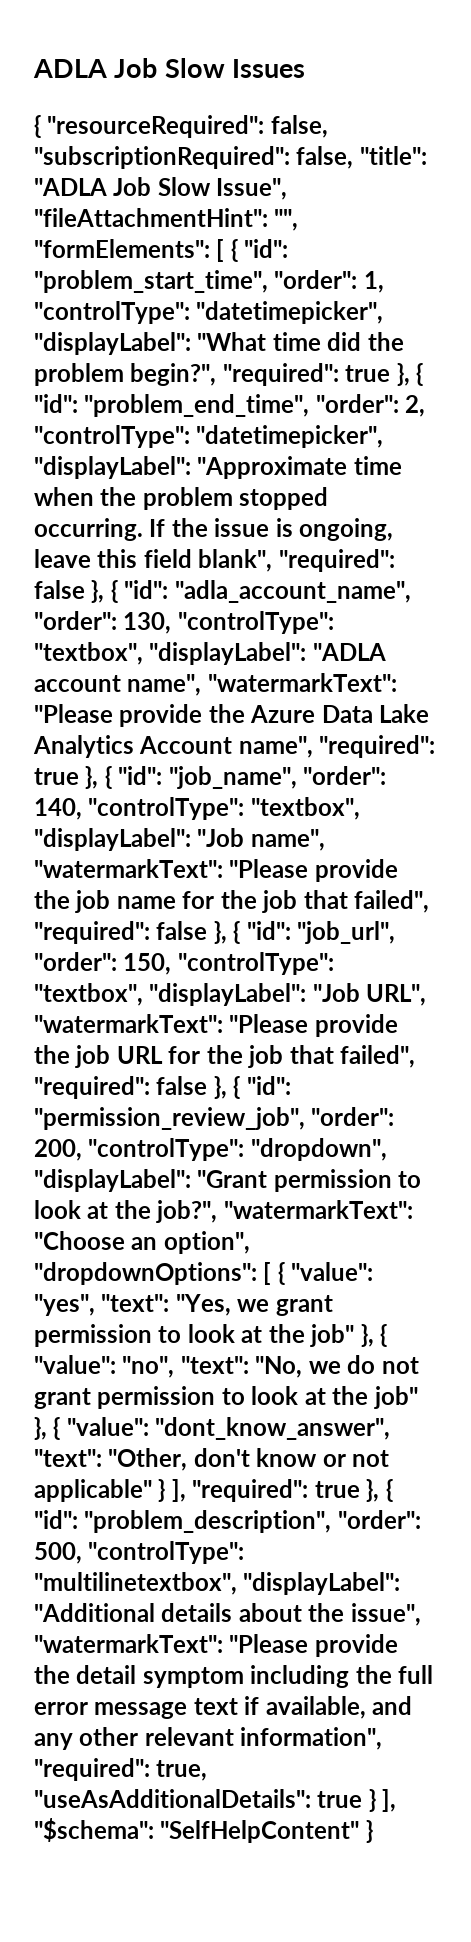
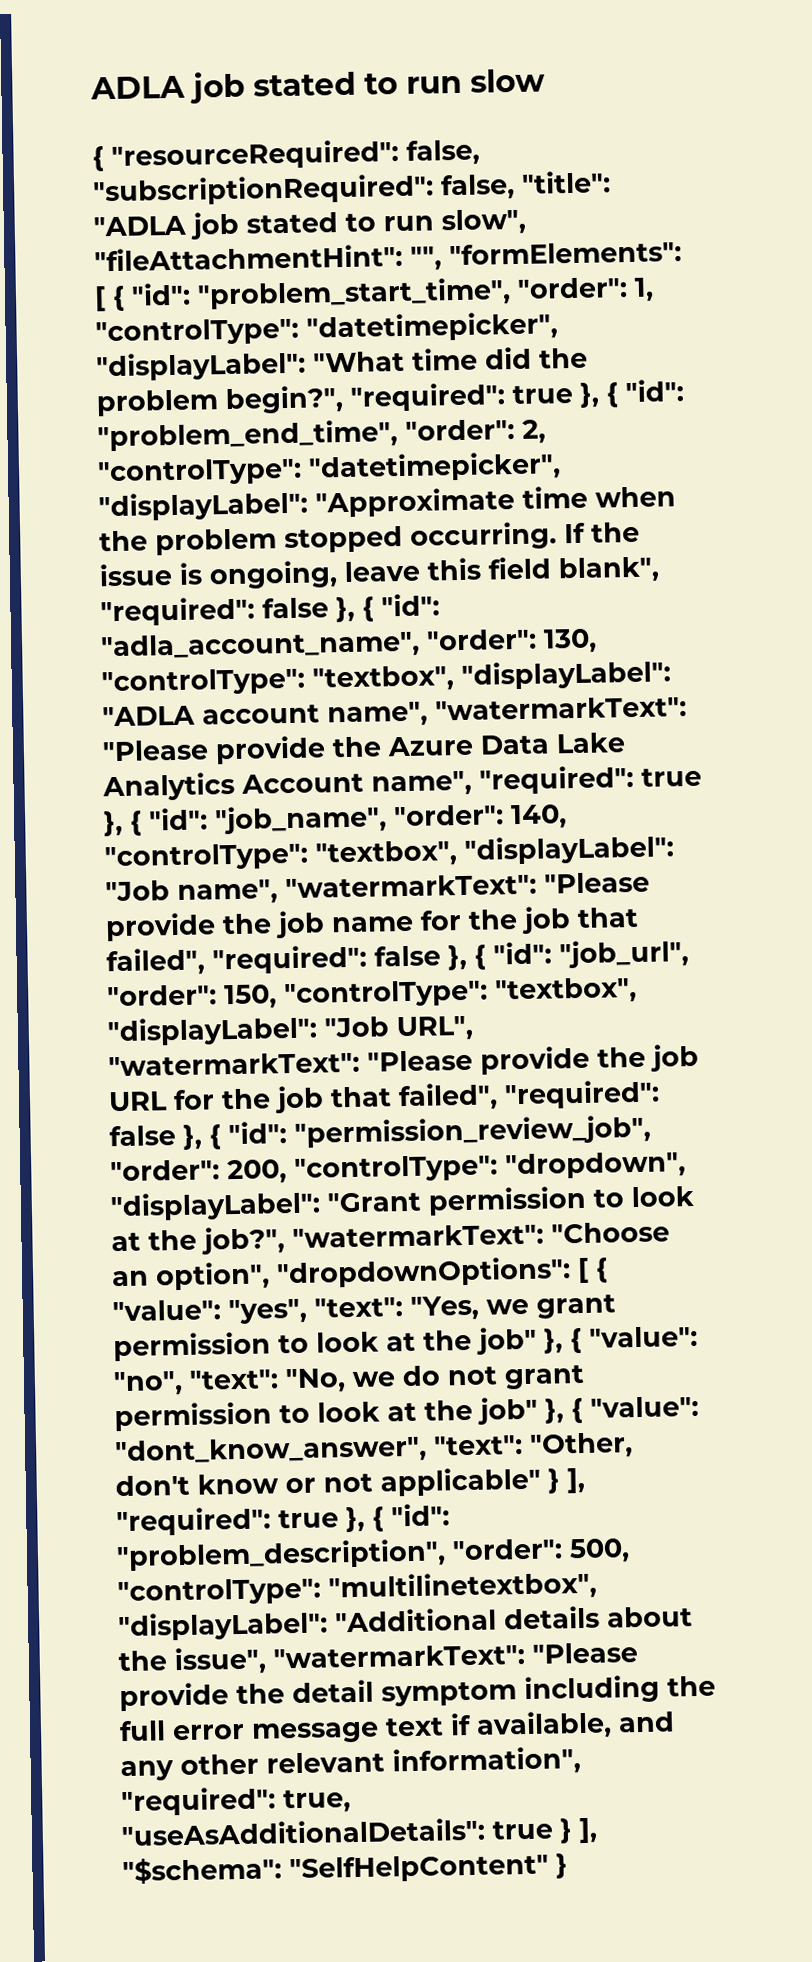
- ADLA Job Slow Issues
+ ADLA job stated to run slow
- { "resourceRequired": false, "subscriptionRequired": false, "title": "ADLA Job Slow Issue", "fileAttachmentHint": "", "formElements": [ { "id": "problem_start_time", "order": 1, "controlType": "datetimepicker", "displayLabel": "What time did the problem begin?", "required": true }, { "id": "problem_end_time", "order": 2, "controlType": "datetimepicker", "displayLabel": "Approximate time when the problem stopped occurring.
+ { "resourceRequired": false, "subscriptionRequired": false, "title": "ADLA job stated to run slow", "fileAttachmentHint": "", "formElements": [ { "id": "problem_start_time", "order": 1, "controlType": "datetimepicker", "displayLabel": "What time did the problem begin?", "required": true }, { "id": "problem_end_time", "order": 2, "controlType": "datetimepicker", "displayLabel": "Approximate time when the problem stopped occurring.

